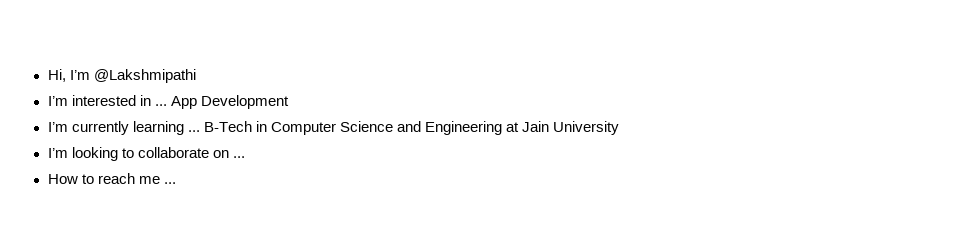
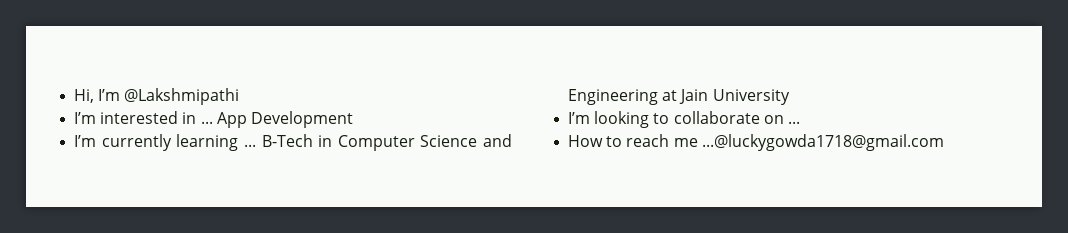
- How to reach me ...
+ How to reach me ...@luckygowda1718@gmail.com

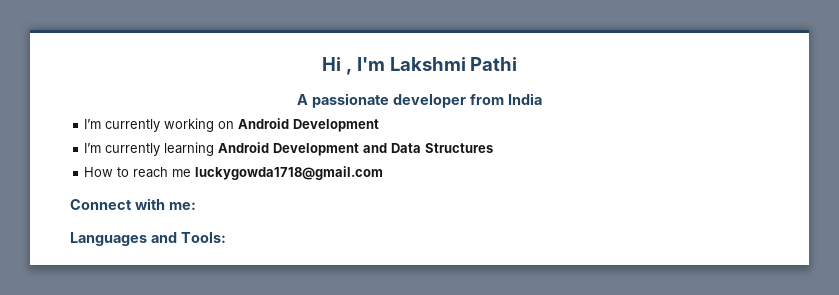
- Hi, I’m @Lakshmipathi
- I’m interested in ... App Development
- I’m currently learning ... B-Tech in Computer Science and Engineering at Jain University
- I’m looking to collaborate on ...
- How to reach me ...@luckygowda1718@gmail.com
+ Hi , I'm Lakshmi Pathi
+ A passionate developer from India
+ I’m currently working on Android Development
+ I’m currently learning Android Development and Data Structures
+ How to reach me luckygowda1718@gmail.com
+ Connect with me:
+ Languages and Tools:

